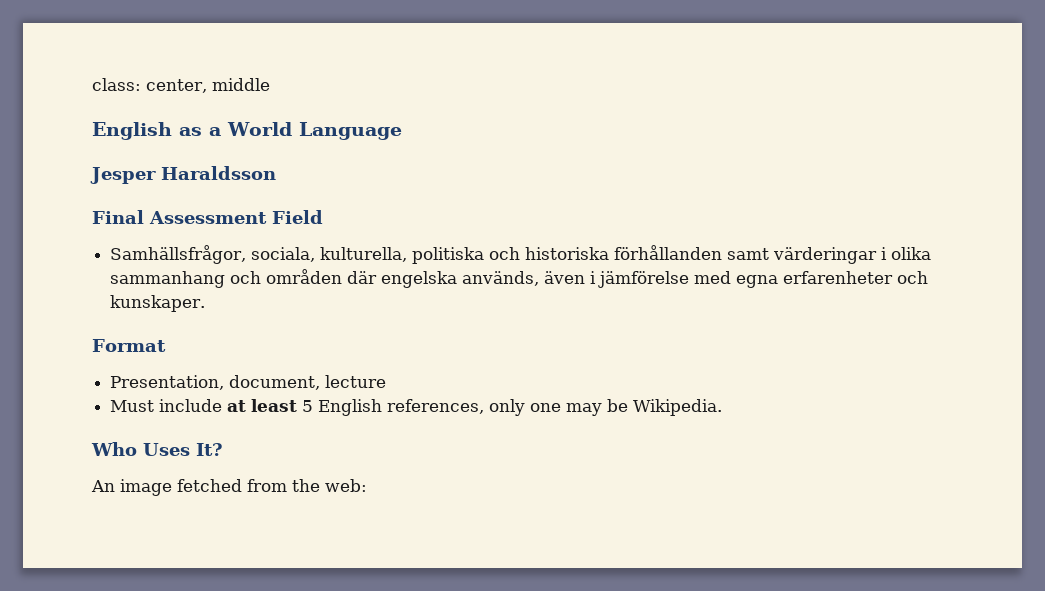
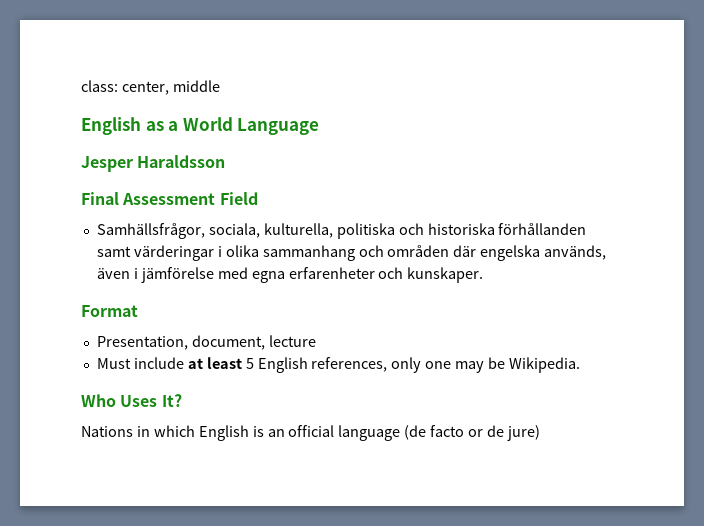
- An image fetched from the web:
+ Nations in which English is an official language (de facto or de jure)

